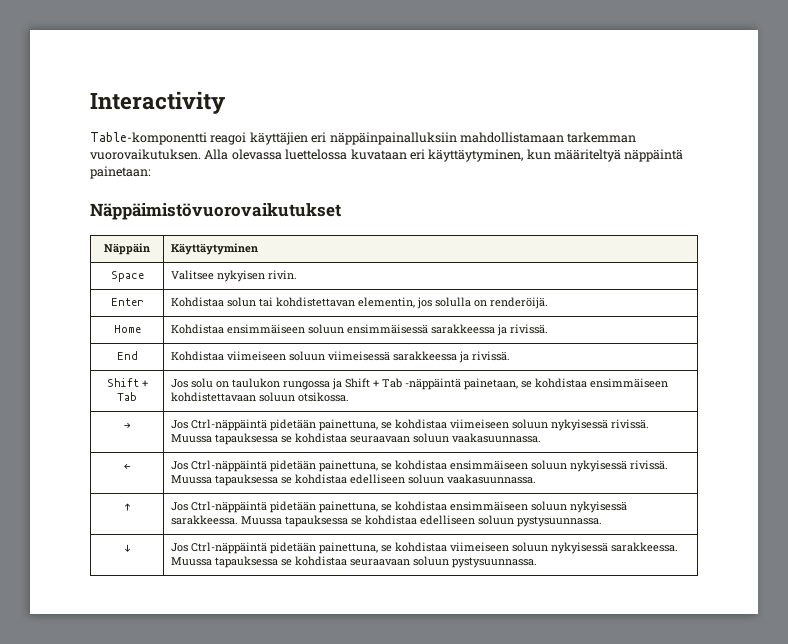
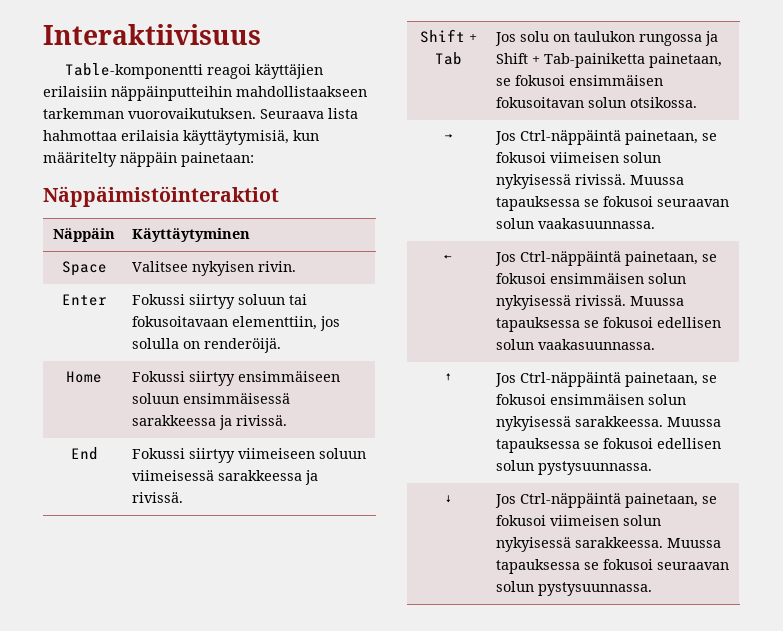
- Interactivity
+ Interaktiivisuus
- Table-komponentti reagoi käyttäjien eri näppäinpainalluksiin mahdollistamaan tarkemman vuorovaikutuksen. Alla olevassa luettelossa kuvataan eri käyttäytyminen, kun määriteltyä näppäintä painetaan:
+ Table-komponentti reagoi käyttäjien erilaisiin näppäinputteihin mahdollistaakseen tarkemman vuorovaikutuksen. Seuraava lista hahmottaa erilaisia käyttäytymisiä, kun määritelty näppäin painetaan:
- Näppäimistövuorovaikutukset
+ Näppäimistöinteraktiot
- Enter | Kohdistaa solun tai kohdistettavan elementin, jos solulla on renderöijä.
+ Enter | Fokussi siirtyy soluun tai fokusoitavaan elementtiin, jos solulla on renderöijä.
- Home | Kohdistaa ensimmäiseen soluun ensimmäisessä sarakkeessa ja rivissä.
+ Home | Fokussi siirtyy ensimmäiseen soluun ensimmäisessä sarakkeessa ja rivissä.
- End | Kohdistaa viimeiseen soluun viimeisessä sarakkeessa ja rivissä.
+ End | Fokussi siirtyy viimeiseen soluun viimeisessä sarakkeessa ja rivissä.
- Shift + Tab | Jos solu on taulukon rungossa ja Shift + Tab -näppäintä painetaan, se kohdistaa ensimmäiseen kohdistettavaan soluun otsikossa.
- → | Jos Ctrl-näppäintä pidetään painettuna, se kohdistaa viimeiseen soluun nykyisessä rivissä. Muussa tapauksessa se kohdistaa seuraavaan soluun vaakasuunnassa.
+ Shift + Tab | Jos solu on taulukon rungossa ja Shift + Tab-painiketta painetaan, se fokusoi ensimmäisen fokusoitavan solun otsikossa.
+ → | Jos Ctrl-näppäintä painetaan, se fokusoi viimeisen solun nykyisessä rivissä. Muussa tapauksessa se fokusoi seuraavan solun vaakasuunnassa.
- ← | Jos Ctrl-näppäintä pidetään painettuna, se kohdistaa ensimmäiseen soluun nykyisessä rivissä. Muussa tapauksessa se kohdistaa edelliseen soluun vaakasuunnassa.
+ ← | Jos Ctrl-näppäintä painetaan, se fokusoi ensimmäisen solun nykyisessä rivissä. Muussa tapauksessa se fokusoi edellisen solun vaakasuunnassa.
- ↑ | Jos Ctrl-näppäintä pidetään painettuna, se kohdistaa ensimmäiseen soluun nykyisessä sarakkeessa. Muussa tapauksessa se kohdistaa edelliseen soluun pystysuunnassa.
+ ↑ | Jos Ctrl-näppäintä painetaan, se fokusoi ensimmäisen solun nykyisessä sarakkeessa. Muussa tapauksessa se fokusoi edellisen solun pystysuunnassa.
- ↓ | Jos Ctrl-näppäintä pidetään painettuna, se kohdistaa viimeiseen soluun nykyisessä sarakkeessa. Muussa tapauksessa se kohdistaa seuraavaan soluun pystysuunnassa.
+ ↓ | Jos Ctrl-näppäintä painetaan, se fokusoi viimeisen solun nykyisessä sarakkeessa. Muussa tapauksessa se fokusoi seuraavan solun pystysuunnassa.

